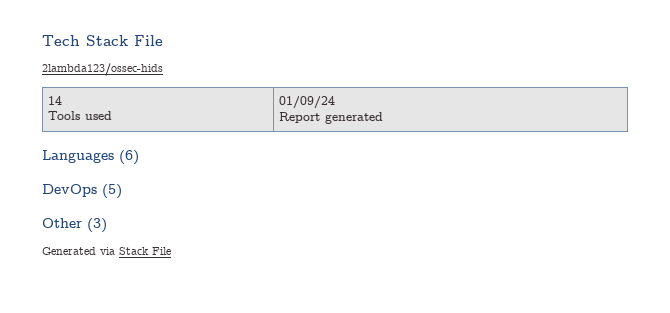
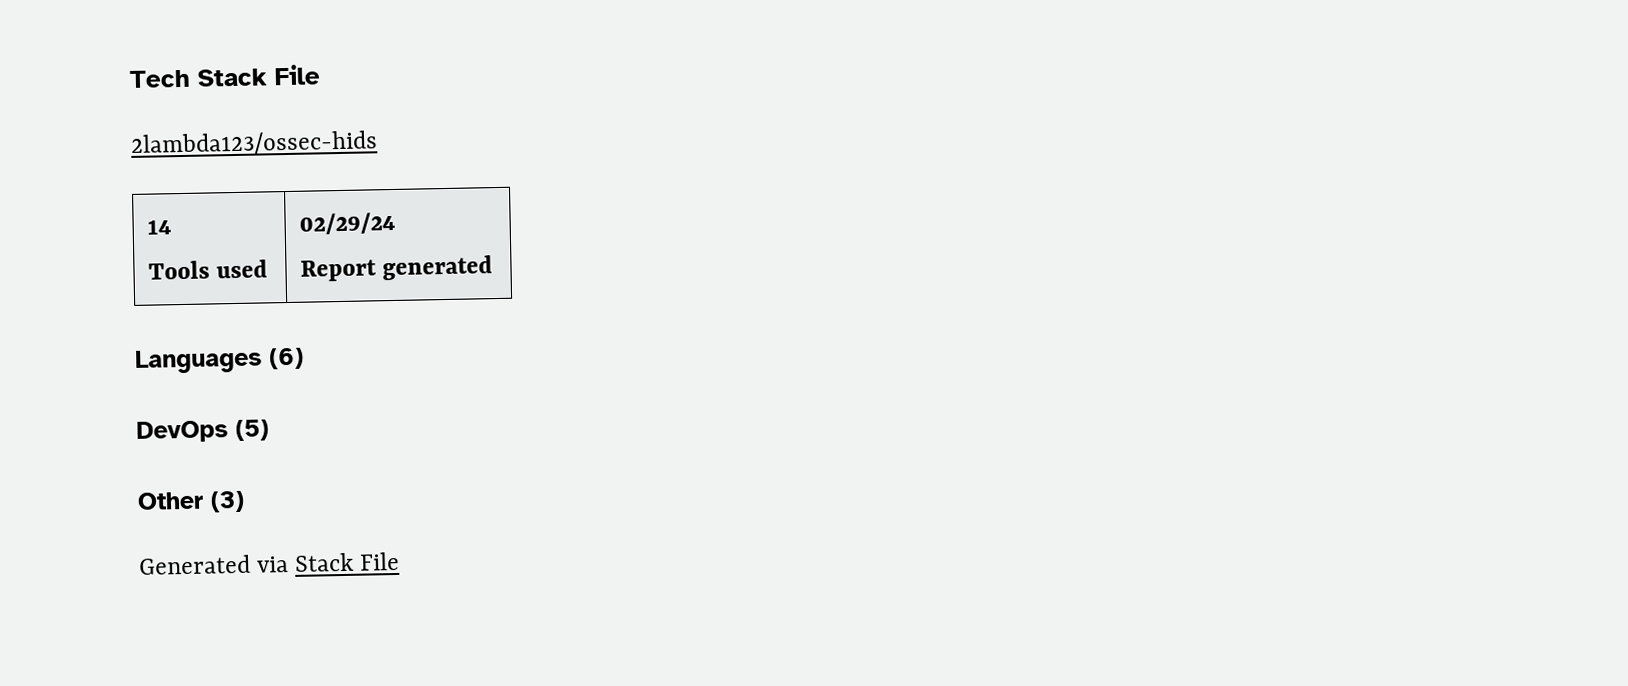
  14
- Tools used | 01/09/24
+ Tools used | 02/29/24

